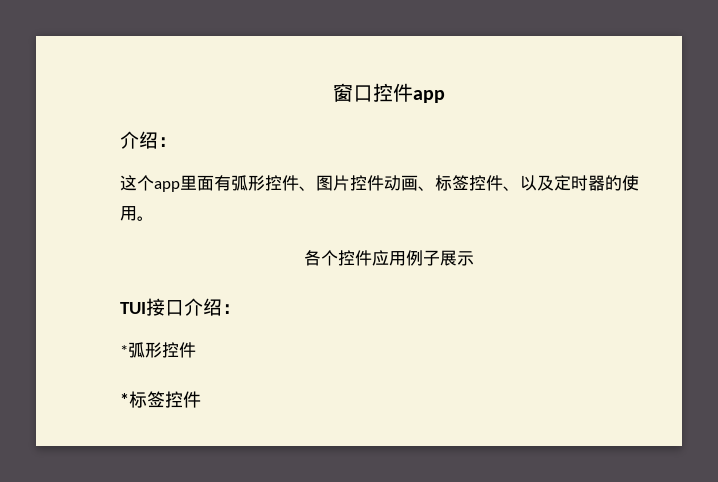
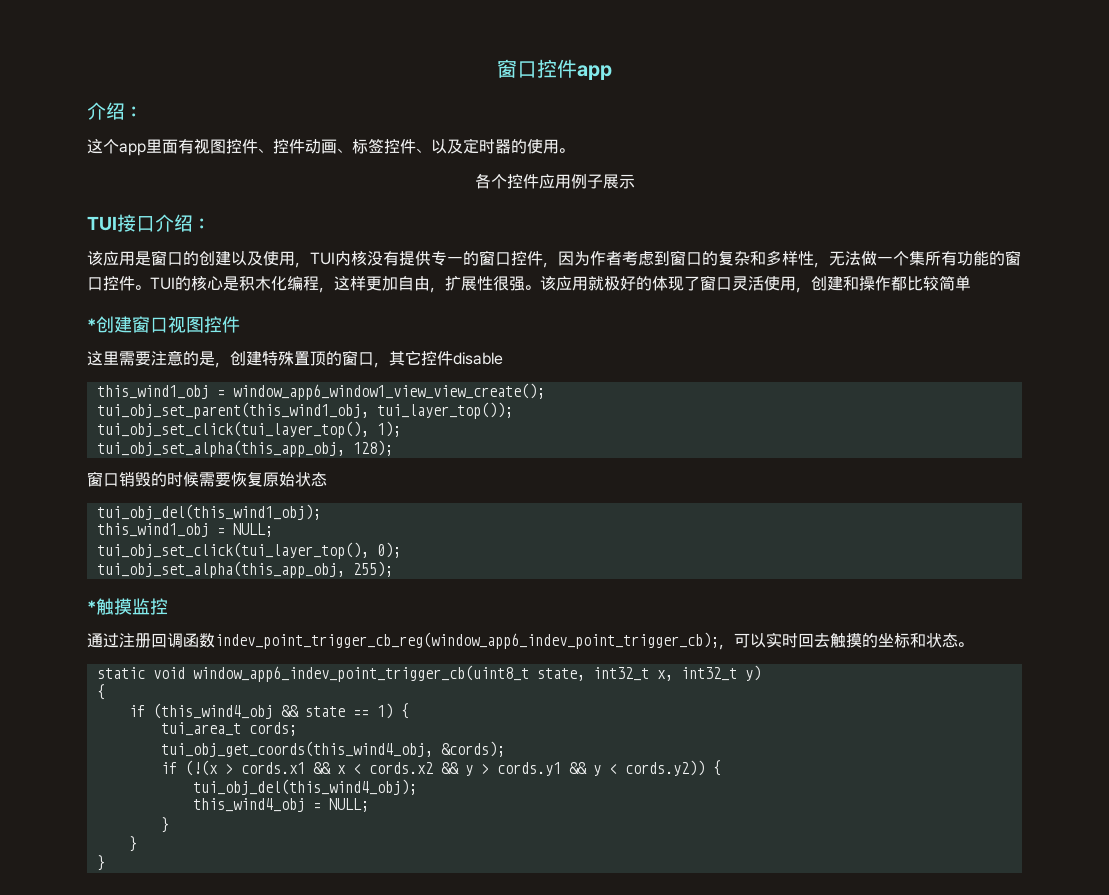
- 这个app里面有弧形控件、图片控件动画、标签控件、以及定时器的使用。
+ 这个app里面有视图控件、控件动画、标签控件、以及定时器的使用。
- *弧形控件
- *标签控件
+ 该应用是窗口的创建以及使用，TUI内核没有提供专一的窗口控件，因为作者考虑到窗口的复杂和多样性，无法做一个集所有功能的窗口控件。TUI的核心是积木化编程，这样更加自由，扩展性很强。该应用就极好的体现了窗口灵活使用，创建和操作都比较简单
+ *创建窗口视图控件
+ 这里需要注意的是，创建特殊置顶的窗口，其它控件disable
+ this_wind1_obj = window_app6_window1_view_view_create();
+ tui_obj_set_parent(this_wind1_obj, tui_layer_top());
+ tui_obj_set_click(tui_layer_top(), 1);
+ tui_obj_set_alpha(this_app_obj, 128);
+ 窗口销毁的时候需要恢复原始状态
+ tui_obj_del(this_wind1_obj);
+ this_wind1_obj = NULL;
+ tui_obj_set_click(tui_layer_top(), 0);
+ tui_obj_set_alpha(this_app_obj, 255);
+ *触摸监控
+ 通过注册回调函数indev_point_trigger_cb_reg(window_app6_indev_point_trigger_cb);，可以实时回去触摸的坐标和状态。
+ static void window_app6_indev_point_trigger_cb(uint8_t state, int32_t x, int32_t y)
+ {
+ if (this_wind4_obj && state == 1) {
+ tui_area_t cords;
+ tui_obj_get_coords(this_wind4_obj, &cords);
+ if (!(x > cords.x1 && x < cords.x2 && y > cords.y1 && y < cords.y2)) {
+ tui_obj_del(this_wind4_obj);
+ this_wind4_obj = NULL;
+ }
+ }
+ }

